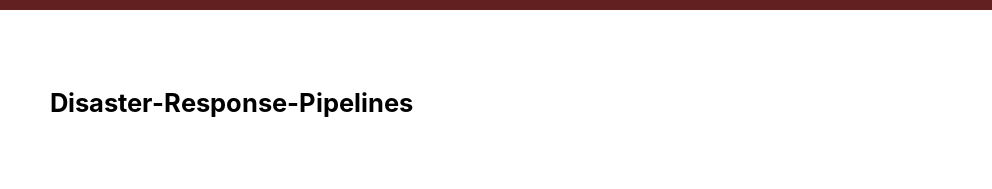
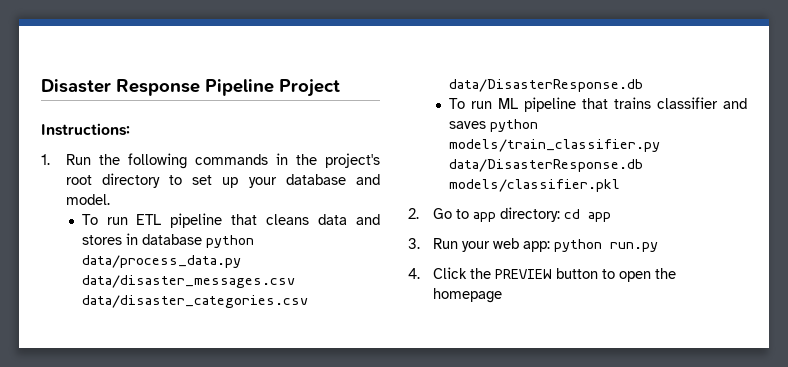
- Disaster-Response-Pipelines
+ Disaster Response Pipeline Project
+ Instructions:
+ 1. Run the following commands in the project's root directory to set up your database and model.
+ To run ETL pipeline that cleans data and stores in database python data/process_data.py data/disaster_messages.csv data/disaster_categories.csv data/DisasterResponse.db
+ To run ML pipeline that trains classifier and saves python models/train_classifier.py data/DisasterResponse.db models/classifier.pkl
+ 2. Go to app directory: cd app
+ 3. Run your web app: python run.py
+ 4. Click the PREVIEW button to open the homepage

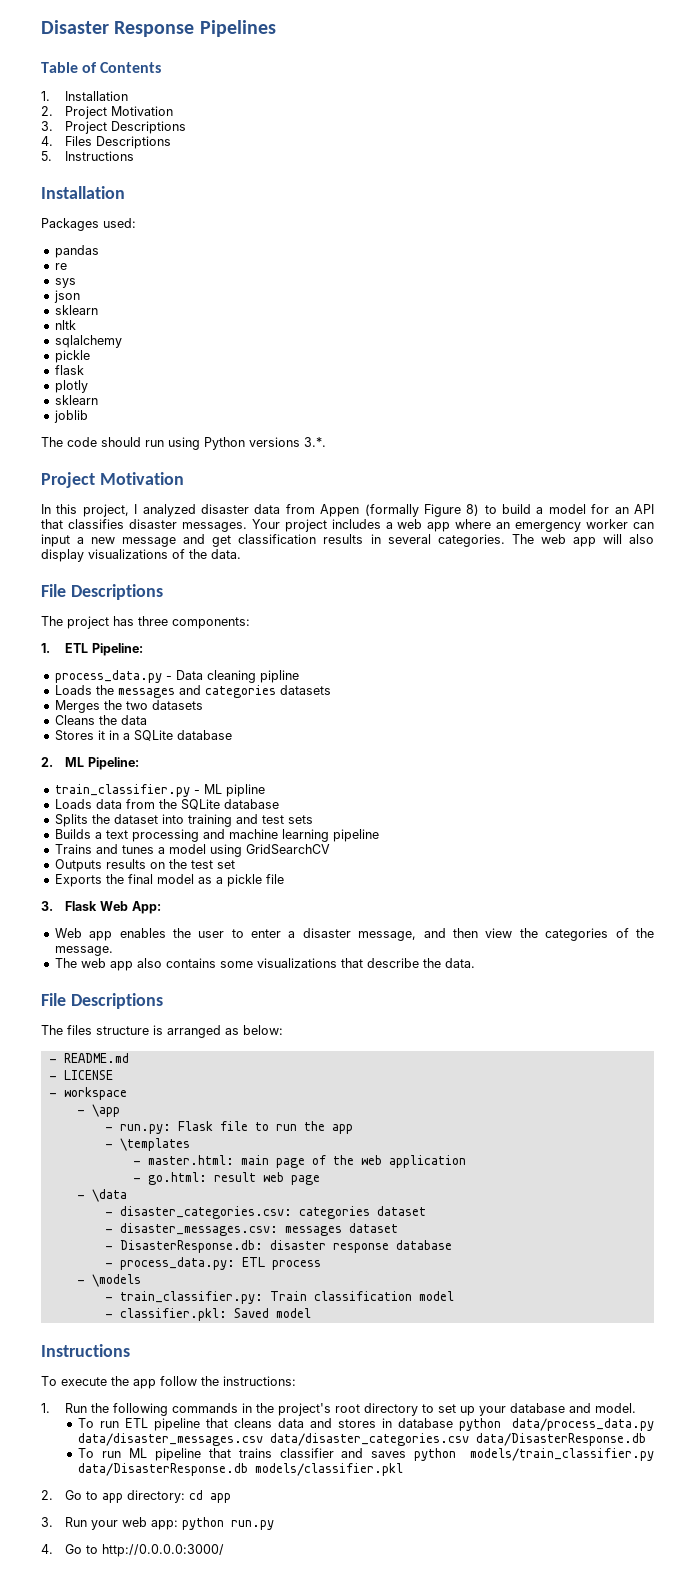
- Disaster Response Pipeline Project
- Instructions:
+ Disaster Response Pipelines
+ Table of Contents
+ 1. Installation
+ 2. Project Motivation
+ 3. Project Descriptions
+ 4. Files Descriptions
+ 5. Instructions
+ Installation
+ Packages used:
+ pandas
+ re
+ sys
+ json
+ sklearn
+ nltk
+ sqlalchemy
+ pickle
+ flask
+ plotly
+ sklearn
+ joblib
+ The code should run using Python versions 3.*.
+ Project Motivation
+ In this project, I analyzed disaster data from Appen (formally Figure 8) to build a model for an API that classifies disaster messages. Your project includes a web app where an emergency worker can input a new message and get classification results in several categories. The web app will also display visualizations of the data.
+ File Descriptions
+ The project has three components:
+ 1. ETL Pipeline:
+ process_data.py - Data cleaning pipline
+ Loads the messages and categories datasets
+ Merges the two datasets
+ Cleans the data
+ Stores it in a SQLite database
+ 2. ML Pipeline:
+ train_classifier.py - ML pipline
+ Loads data from the SQLite database
+ Splits the dataset into training and test sets
+ Builds a text processing and machine learning pipeline
+ Trains and tunes a model using GridSearchCV
+ Outputs results on the test set
+ Exports the final model as a pickle file
+ 3. Flask Web App:
+ Web app enables the user to enter a disaster message, and then view the categories of the message.
+ The web app also contains some visualizations that describe the data.
+ File Descriptions
+ The files structure is arranged as below:
+ - README.md
+ - LICENSE
+ - workspace
+ - \app
+ - run.py: Flask file to run the app
+ - \templates
+ - master.html: main page of the web application
+ - go.html: result web page
+ - \data
+ - disaster_categories.csv: categories dataset
+ - disaster_messages.csv: messages dataset
+ - DisasterResponse.db: disaster response database
+ - process_data.py: ETL process
+ - \models
+ - train_classifier.py: Train classification model
+ - classifier.pkl: Saved model
+ Instructions
+ To execute the app follow the instructions:
- 4. Click the PREVIEW button to open the homepage
+ 4. Go to http://0.0.0.0:3000/

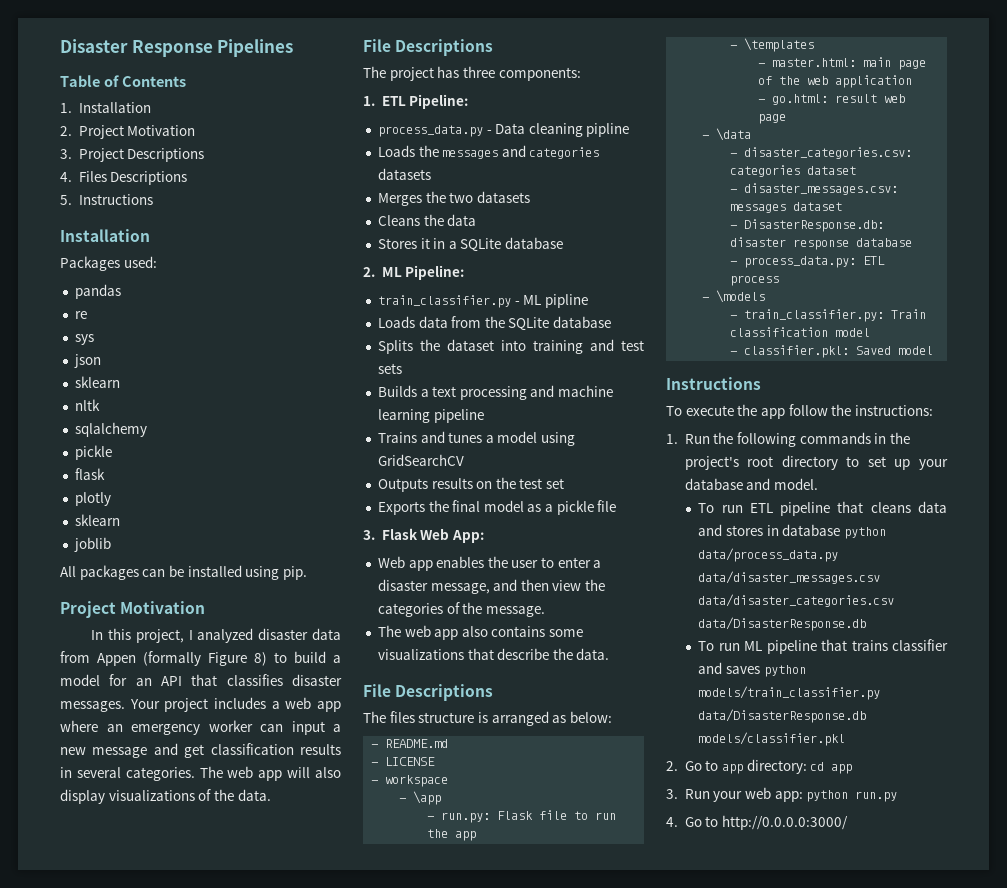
- The code should run using Python versions 3.*.
+ All packages can be installed using pip.

